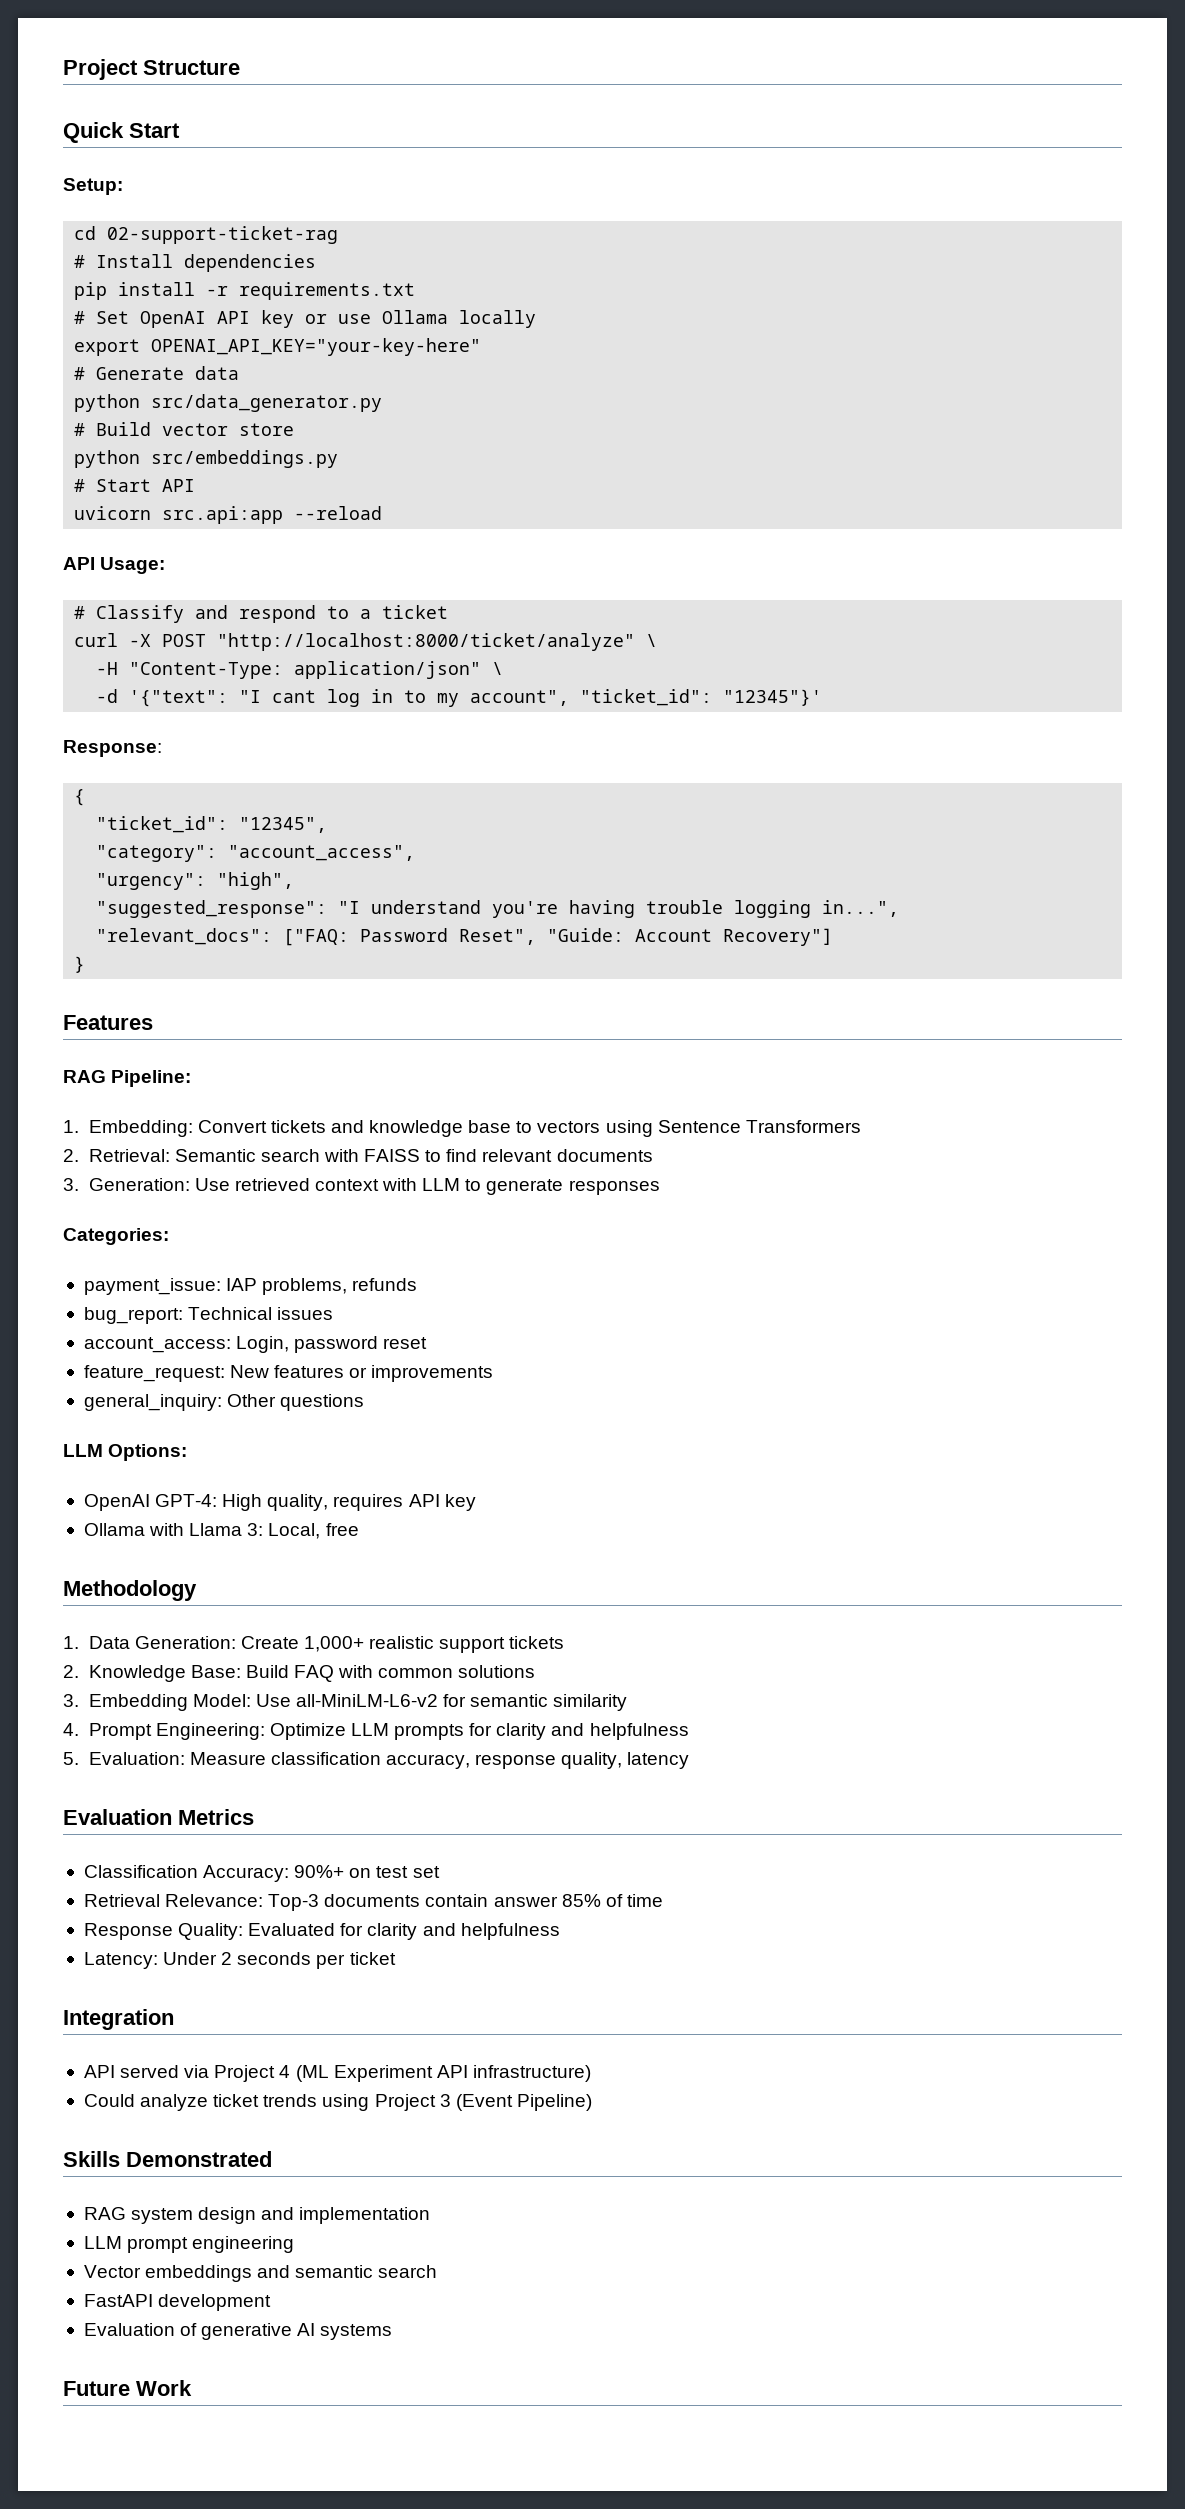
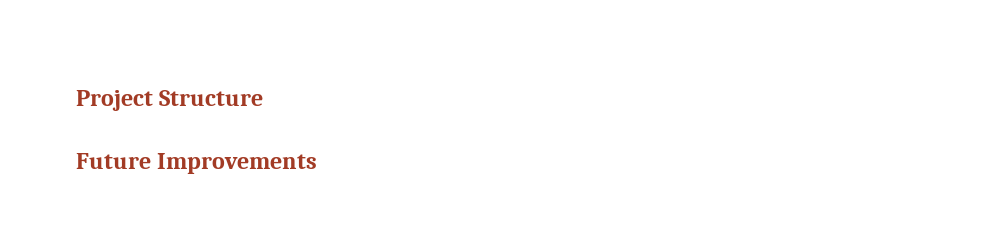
- Quick Start
- Setup:
- cd 02-support-ticket-rag
- # Install dependencies
- pip install -r requirements.txt
- # Set OpenAI API key or use Ollama locally
- export OPENAI_API_KEY="your-key-here"
- # Generate data
- python src/data_generator.py
- # Build vector store
- python src/embeddings.py
- # Start API
- uvicorn src.api:app --reload
- API Usage:
- # Classify and respond to a ticket
- curl -X POST "http://localhost:8000/ticket/analyze" \
- -H "Content-Type: application/json" \
- -d '{"text": "I cant log in to my account", "ticket_id": "12345"}'
- Response:
- {
- "ticket_id": "12345",
- "category": "account_access",
- "urgency": "high",
- "suggested_response": "I understand you're having trouble logging in...",
- "relevant_docs": ["FAQ: Password Reset", "Guide: Account Recovery"]
- }
- Features
- RAG Pipeline:
- 1. Embedding: Convert tickets and knowledge base to vectors using Sentence Transformers
- 2. Retrieval: Semantic search with FAISS to find relevant documents
- 3. Generation: Use retrieved context with LLM to generate responses
- Categories:
- payment_issue: IAP problems, refunds
- bug_report: Technical issues
- account_access: Login, password reset
- feature_request: New features or improvements
- general_inquiry: Other questions
- LLM Options:
- OpenAI GPT-4: High quality, requires API key
- Ollama with Llama 3: Local, free
- Methodology
- 1. Data Generation: Create 1,000+ realistic support tickets
- 2. Knowledge Base: Build FAQ with common solutions
- 3. Embedding Model: Use all-MiniLM-L6-v2 for semantic similarity
- 4. Prompt Engineering: Optimize LLM prompts for clarity and helpfulness
- 5. Evaluation: Measure classification accuracy, response quality, latency
- Evaluation Metrics
- Classification Accuracy: 90%+ on test set
- Retrieval Relevance: Top-3 documents contain answer 85% of time
- Response Quality: Evaluated for clarity and helpfulness
- Latency: Under 2 seconds per ticket
- Integration
- API served via Project 4 (ML Experiment API infrastructure)
- Could analyze ticket trends using Project 3 (Event Pipeline)
- Skills Demonstrated
- RAG system design and implementation
- LLM prompt engineering
- Vector embeddings and semantic search
- FastAPI development
- Evaluation of generative AI systems
- Future Work
+ Future Improvements

